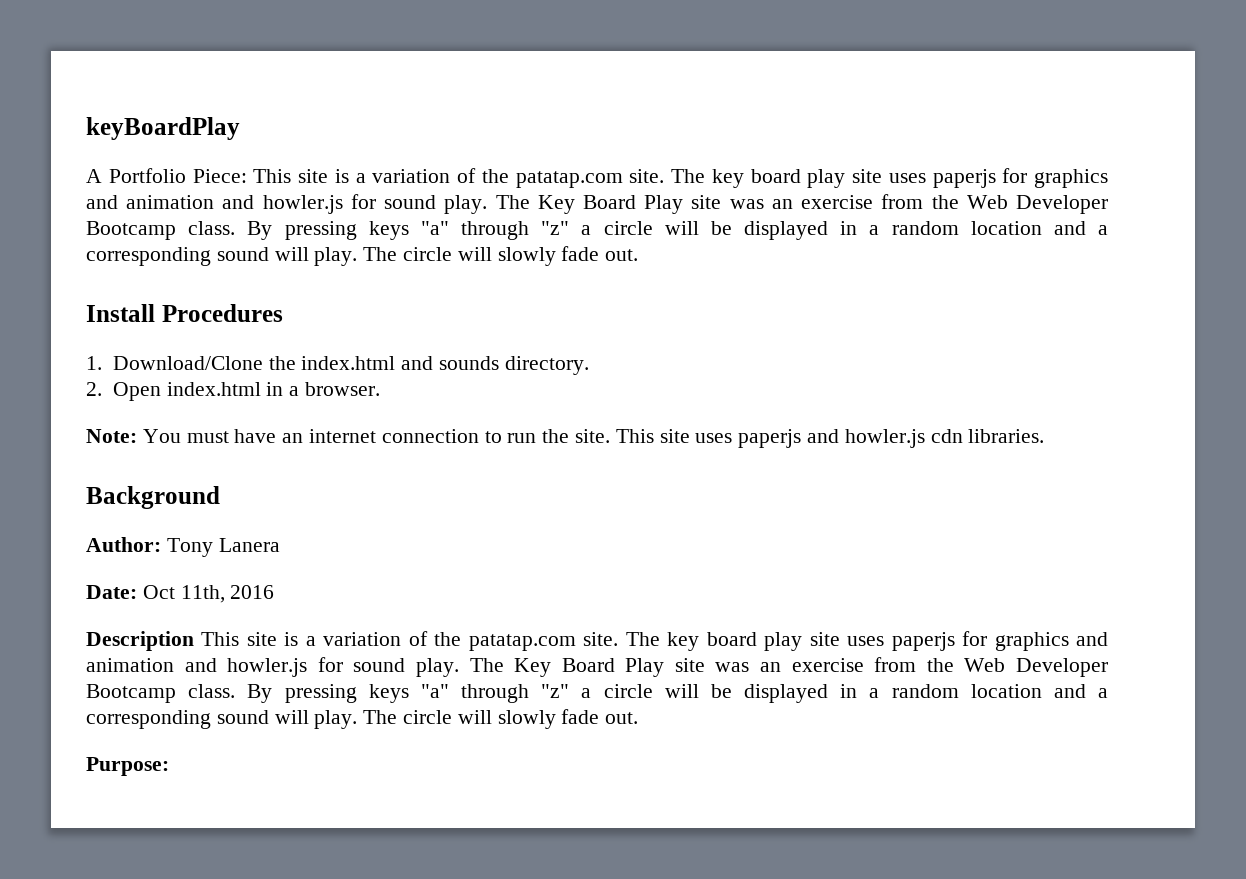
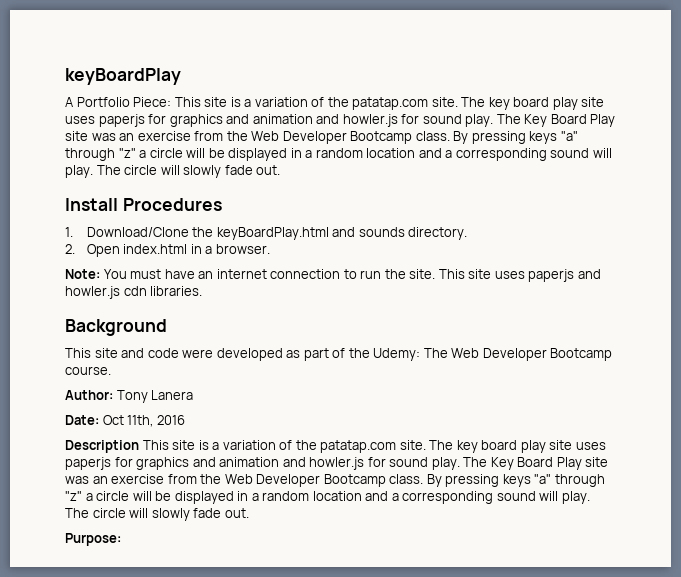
- 1. Download/Clone the index.html and sounds directory.
+ 1. Download/Clone the keyBoardPlay.html and sounds directory.
+ This site and code were developed as part of the Udemy: The Web Developer Bootcamp course.

